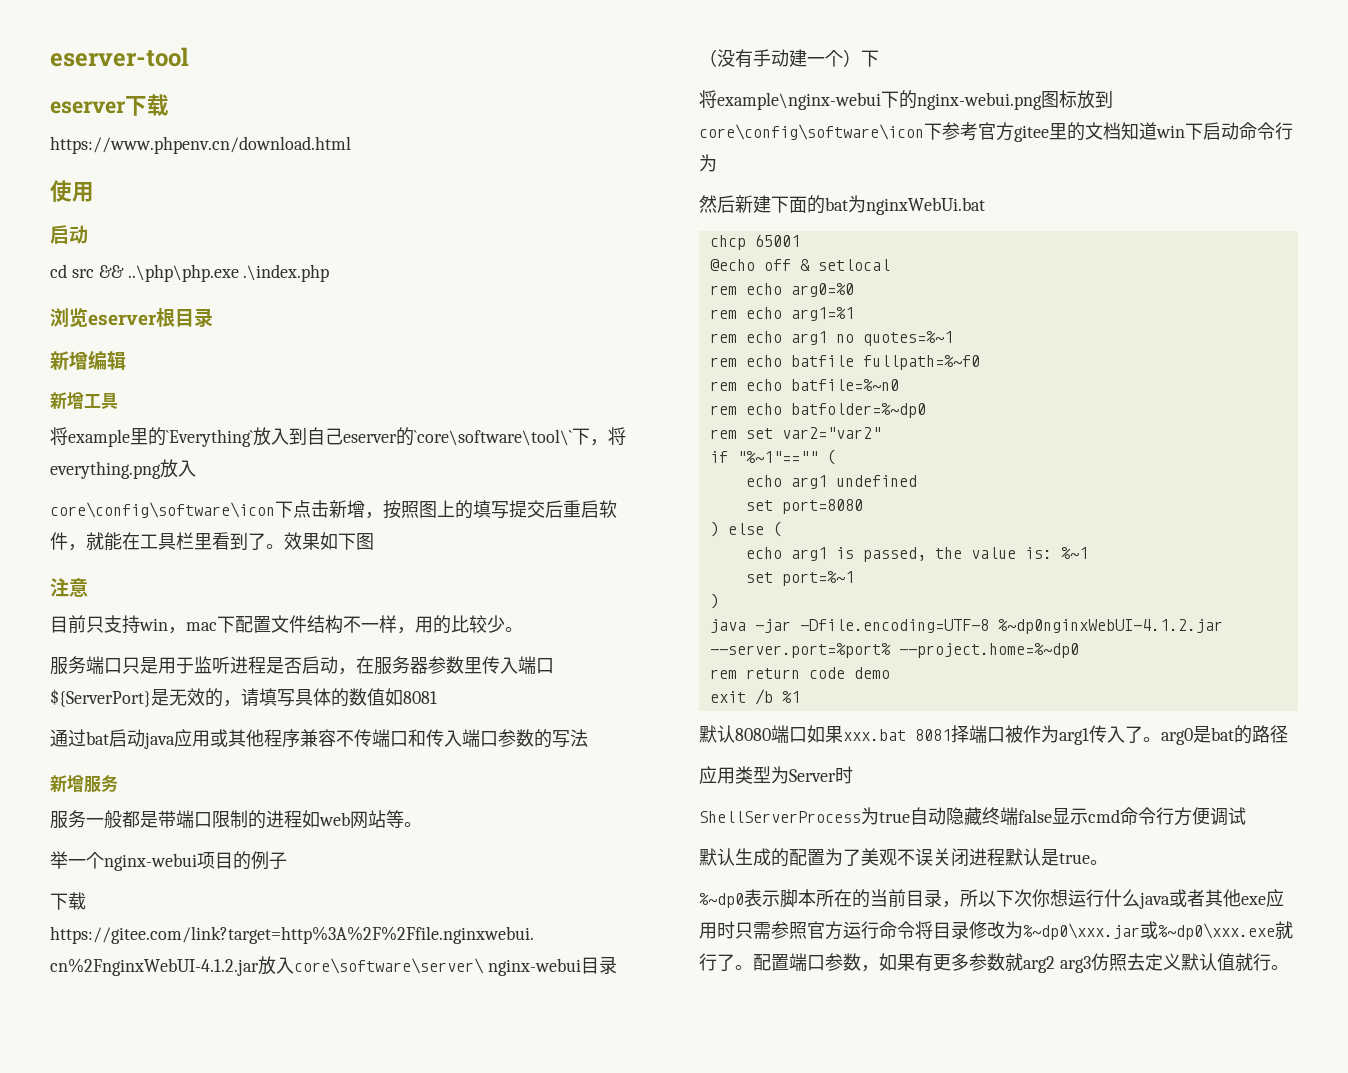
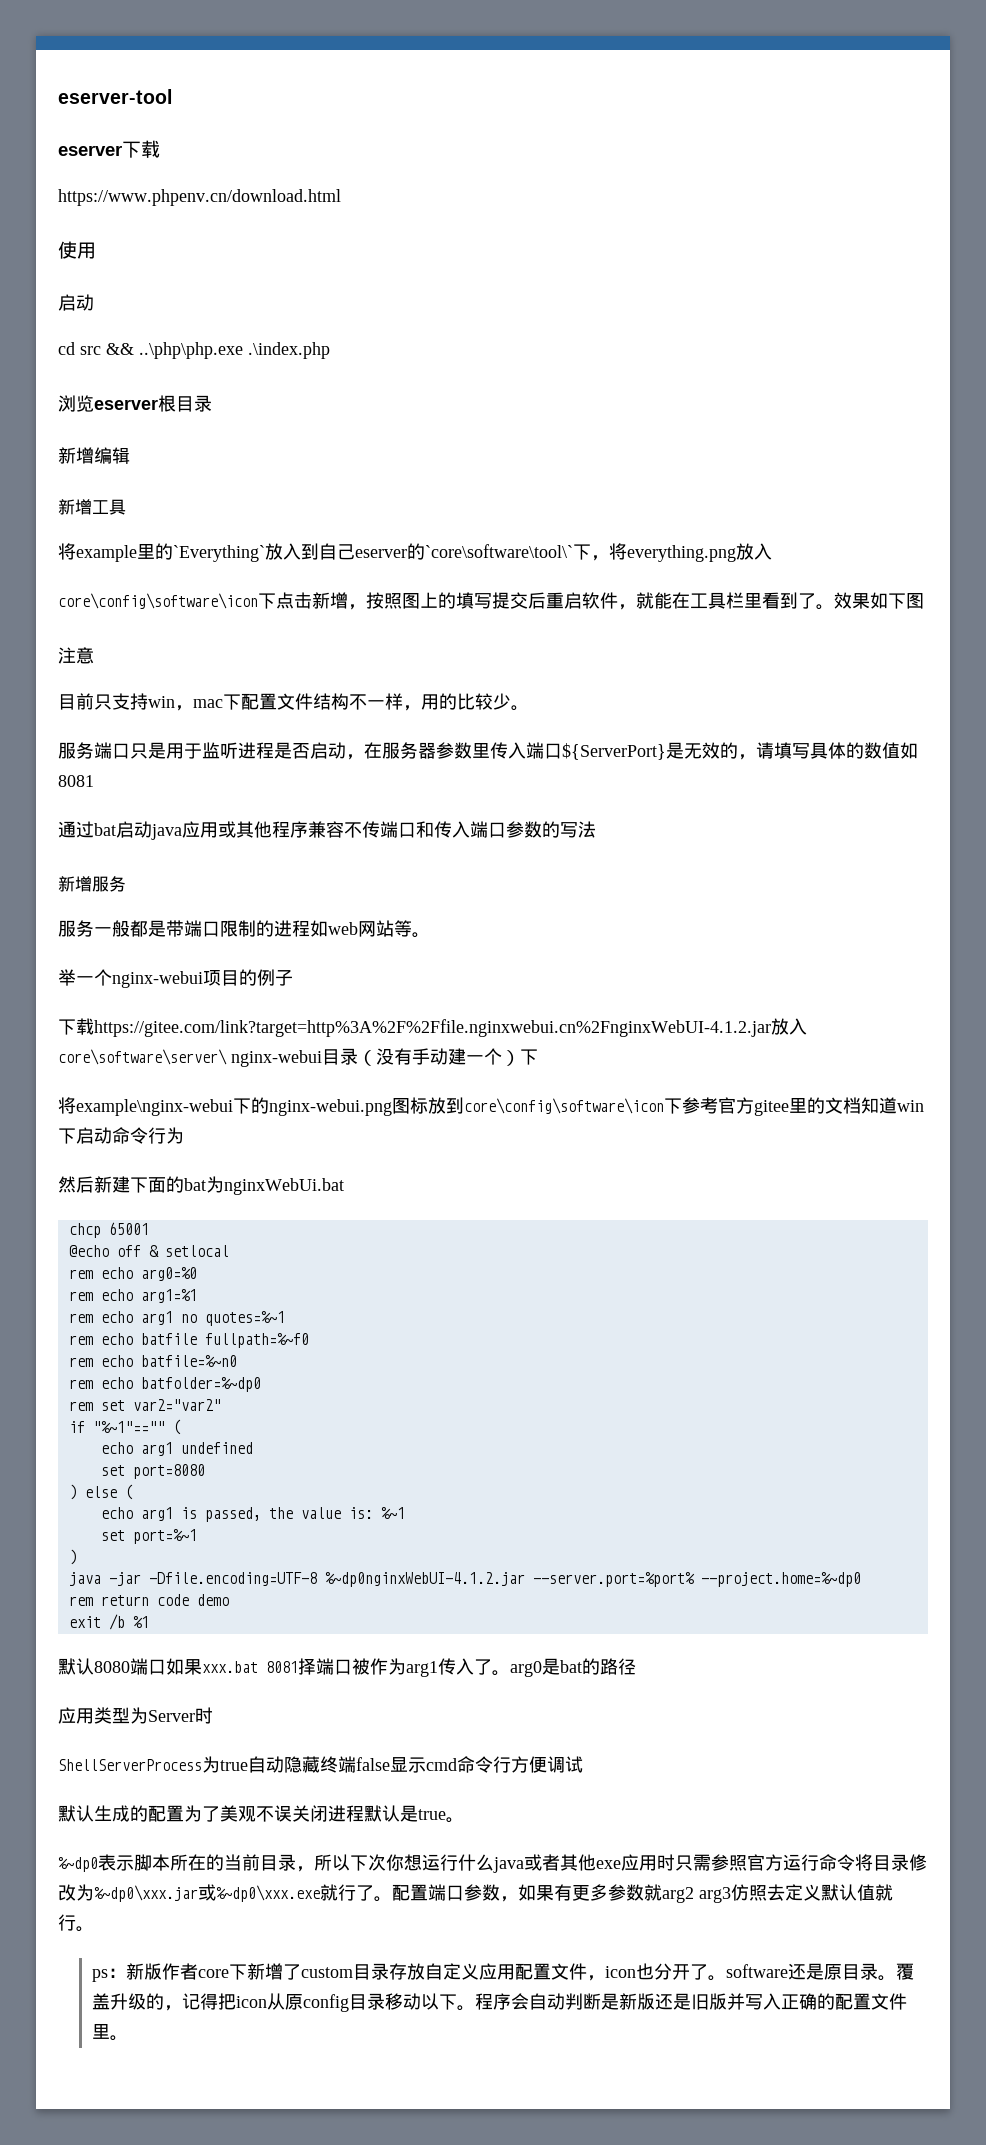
+ ps：新版作者core下新增了custom目录存放自定义应用配置文件，icon也分开了。software还是原目录。覆盖升级的，记得把icon从原config目录移动以下。程序会自动判断是新版还是旧版并写入正确的配置文件里。

